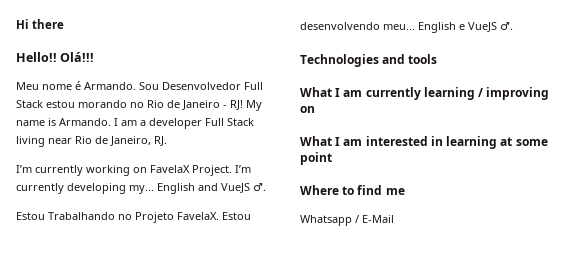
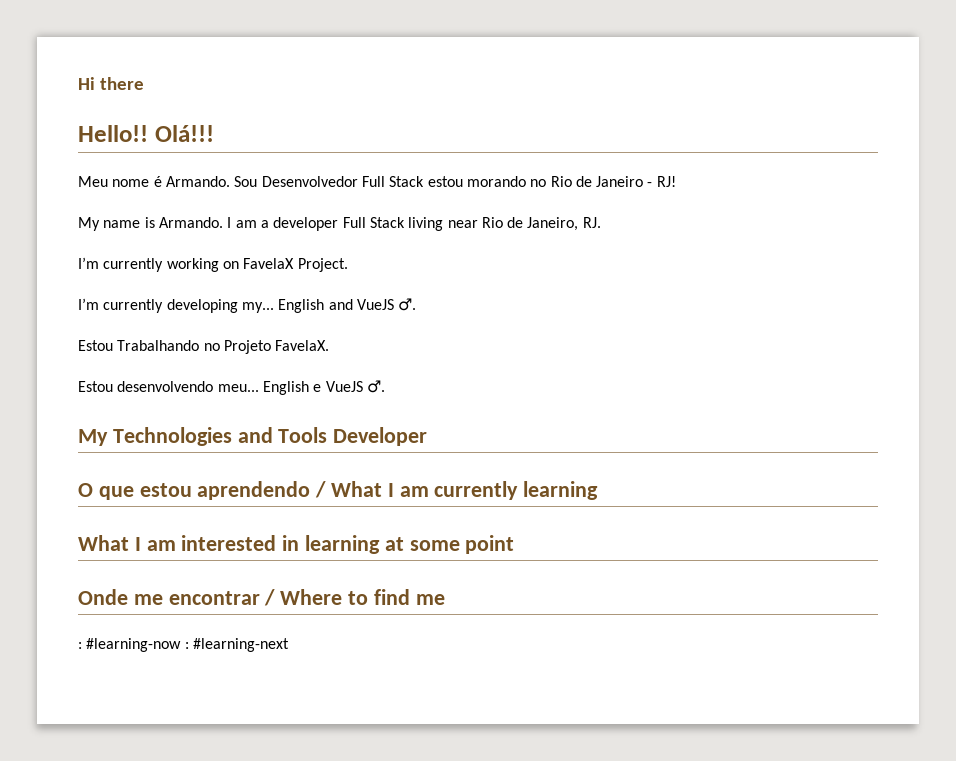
- Sou Desenvolvedor Full Stack estou morando no Rio de Janeiro - RJ! My name is Armando.
+ Sou Desenvolvedor Full Stack estou morando no Rio de Janeiro - RJ!
+ My name is Armando.
- I’m currently working on FavelaX Project. I’m currently developing my...
+ I’m currently working on FavelaX Project.
+ I’m currently developing my...
- Estou Trabalhando no Projeto FavelaX. Estou desenvolvendo meu...
+ Estou Trabalhando no Projeto FavelaX.
+ Estou desenvolvendo meu...
- Technologies and tools
- What I am currently learning / improving on
+ My Technologies and Tools Developer
+ O que estou aprendendo / What I am currently learning
- Where to find me
+ Onde me encontrar / Where to find me
- Whatsapp / E-Mail
+ : #learning-now : #learning-next

